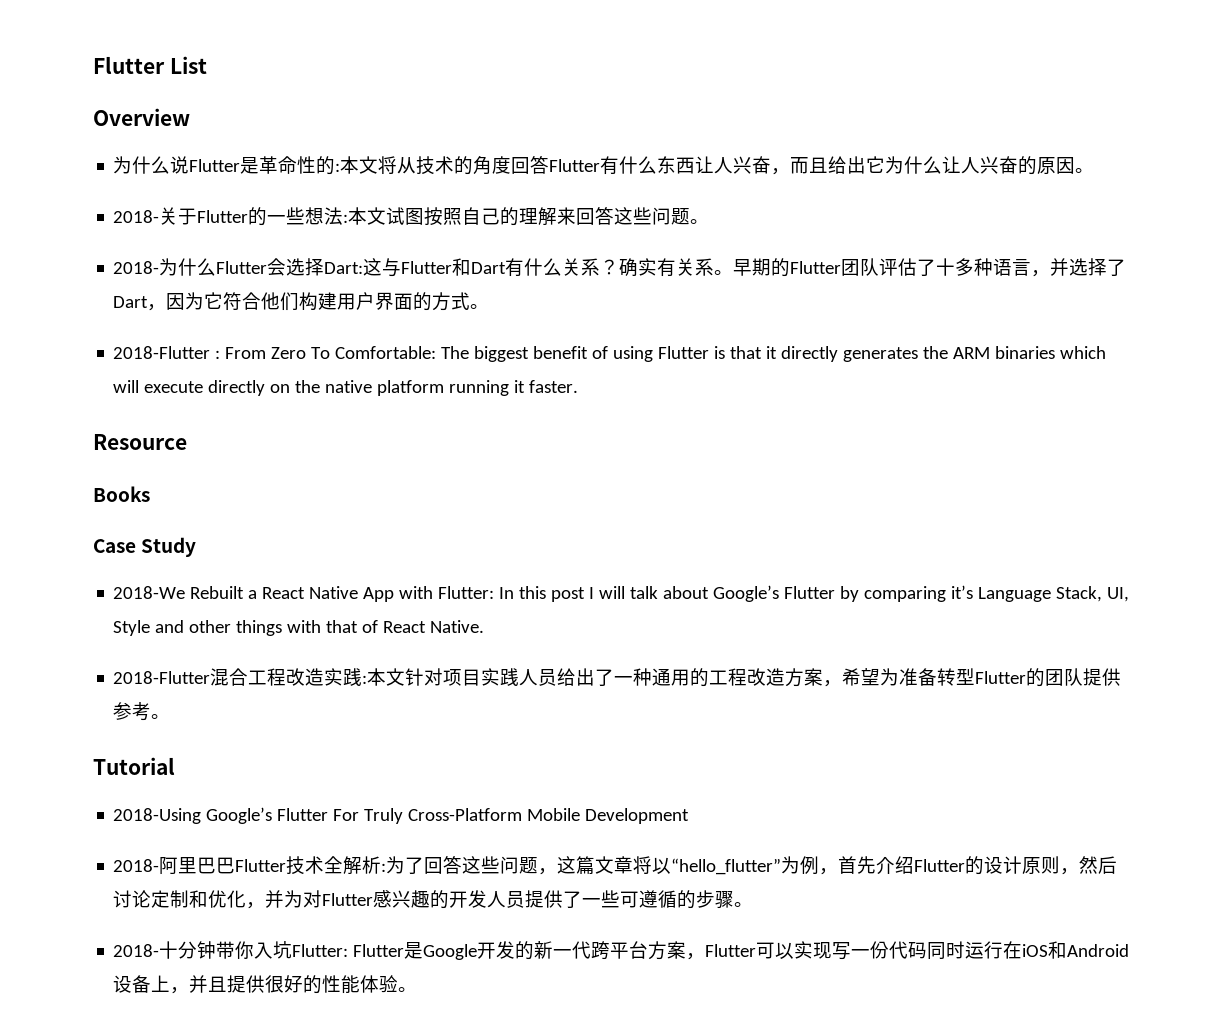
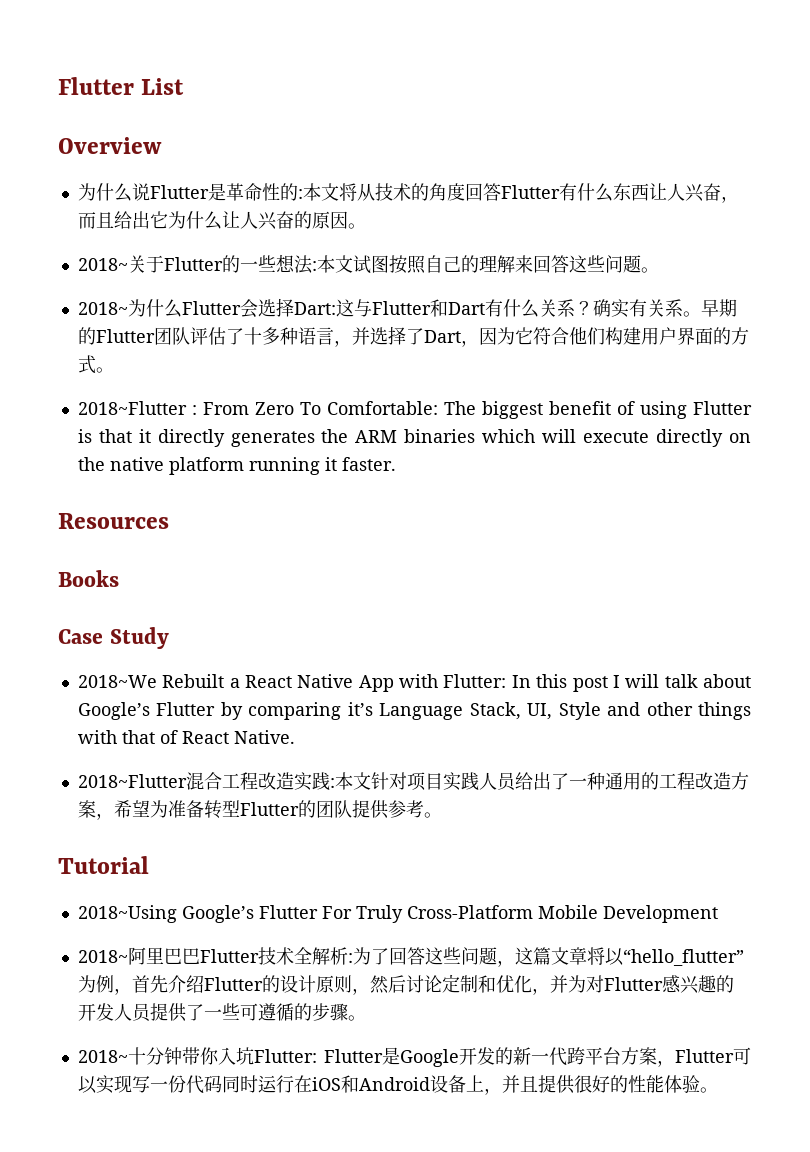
- 2018-关于Flutter的一些想法:本文试图按照自己的理解来回答这些问题。
+ 2018~关于Flutter的一些想法:本文试图按照自己的理解来回答这些问题。
- 2018-为什么Flutter会选择Dart:这与Flutter和Dart有什么关系？
+ 2018~为什么Flutter会选择Dart:这与Flutter和Dart有什么关系？
- 2018-Flutter : From Zero To Comfortable: The biggest benefit of using Flutter is that it directly generates the ARM binaries which will execute directly on the native platform running it faster.
+ 2018~Flutter : From Zero To Comfortable: The biggest benefit of using Flutter is that it directly generates the ARM binaries which will execute directly on the native platform running it faster.
- Resource
+ Resources
- 2018-We Rebuilt a React Native App with Flutter: In this post I will talk about Google’s Flutter by comparing it’s Language Stack, UI, Style and other things with that of React Native.
+ 2018~We Rebuilt a React Native App with Flutter: In this post I will talk about Google’s Flutter by comparing it’s Language Stack, UI, Style and other things with that of React Native.
- 2018-Flutter混合工程改造实践:本文针对项目实践人员给出了一种通用的工程改造方案，希望为准备转型Flutter的团队提供参考。
+ 2018~Flutter混合工程改造实践:本文针对项目实践人员给出了一种通用的工程改造方案，希望为准备转型Flutter的团队提供参考。
- 2018-Using Google’s Flutter For Truly Cross-Platform Mobile Development
+ 2018~Using Google’s Flutter For Truly Cross-Platform Mobile Development
- 2018-阿里巴巴Flutter技术全解析:为了回答这些问题，这篇文章将以“hello_flutter”为例，首先介绍Flutter的设计原则，然后讨论定制和优化，并为对Flutter感兴趣的开发人员提供了一些可遵循的步骤。
+ 2018~阿里巴巴Flutter技术全解析:为了回答这些问题，这篇文章将以“hello_flutter”为例，首先介绍Flutter的设计原则，然后讨论定制和优化，并为对Flutter感兴趣的开发人员提供了一些可遵循的步骤。
- 2018-十分钟带你入坑Flutter: Flutter是Google开发的新一代跨平台方案，Flutter可以实现写一份代码同时运行在iOS和Android设备上，并且提供很好的性能体验。
+ 2018~十分钟带你入坑Flutter: Flutter是Google开发的新一代跨平台方案，Flutter可以实现写一份代码同时运行在iOS和Android设备上，并且提供很好的性能体验。

